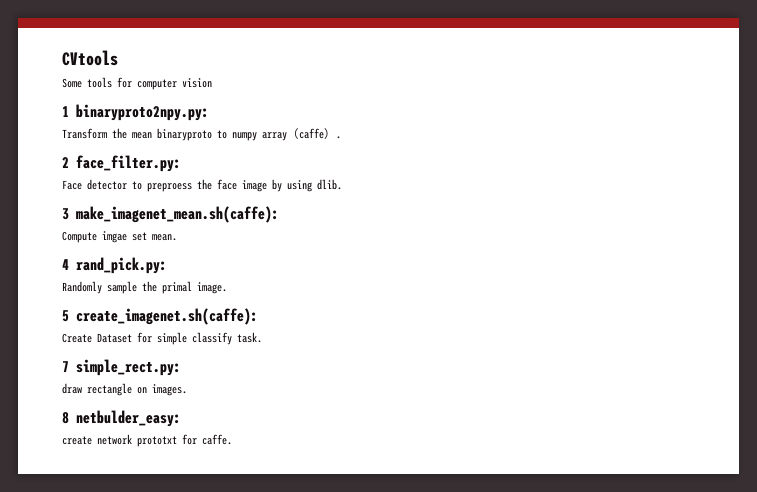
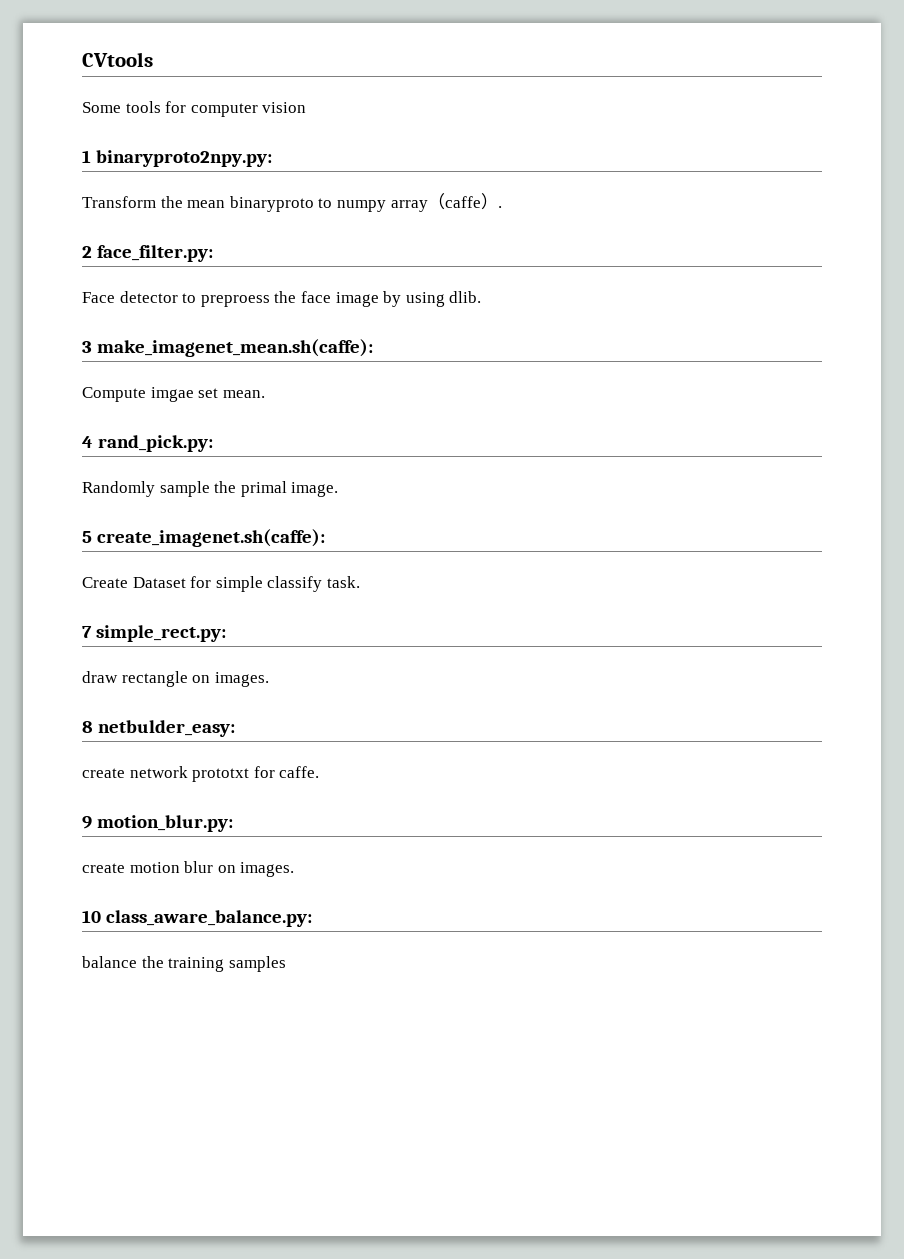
+ 9 motion_blur.py:
+ create motion blur on images.
+ 10 class_aware_balance.py:
+ balance the training samples

